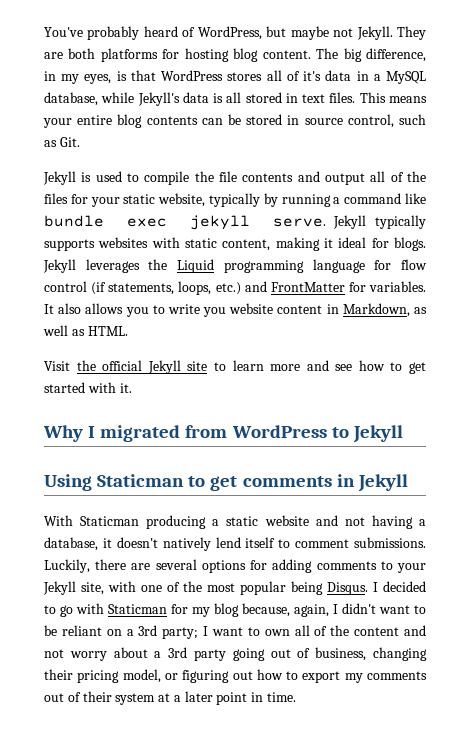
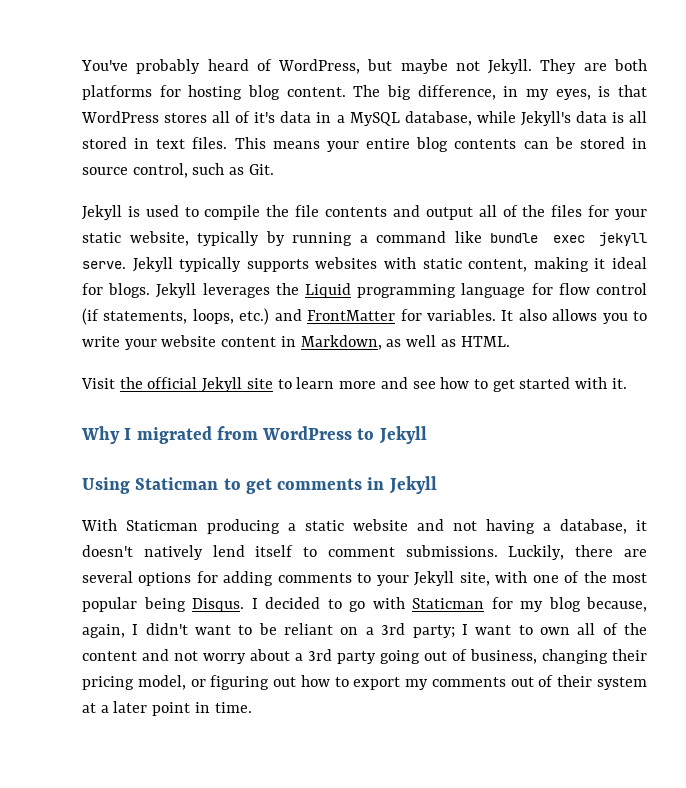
- It also allows you to write you website content in Markdown, as well as HTML.
+ It also allows you to write your website content in Markdown, as well as HTML.

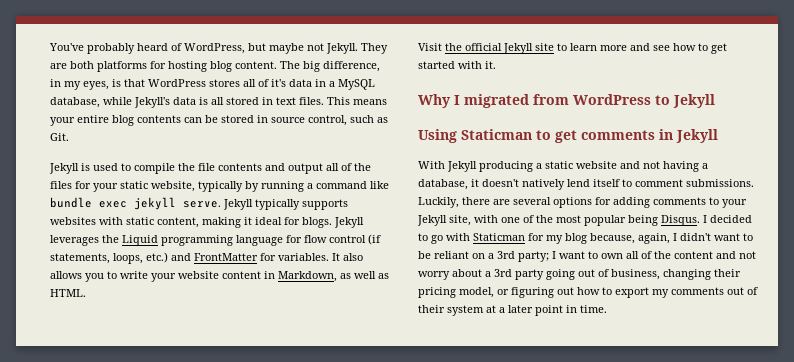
- With Staticman producing a static website and not having a database, it doesn't natively lend itself to comment submissions.
+ With Jekyll producing a static website and not having a database, it doesn't natively lend itself to comment submissions.

